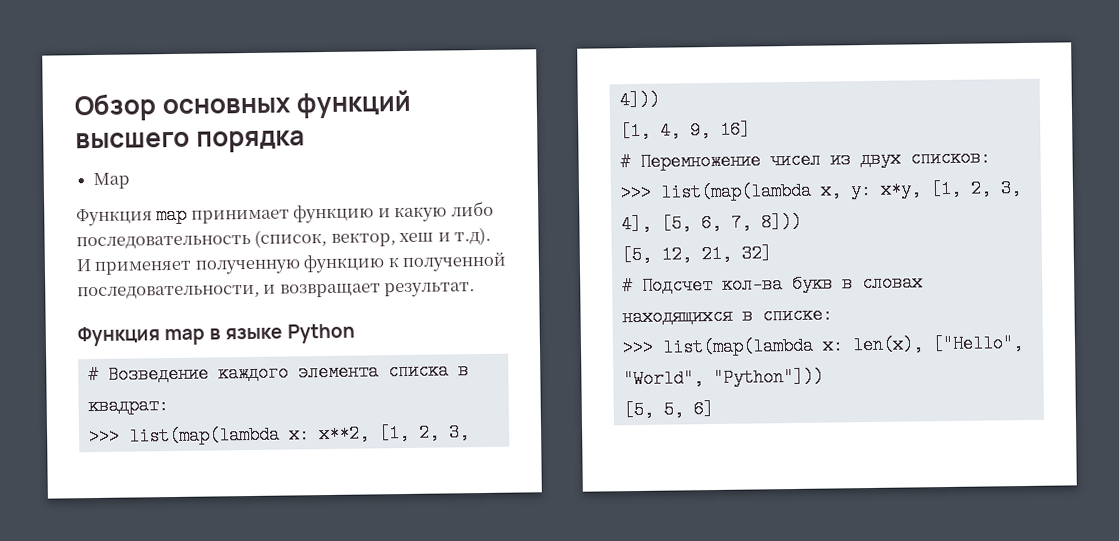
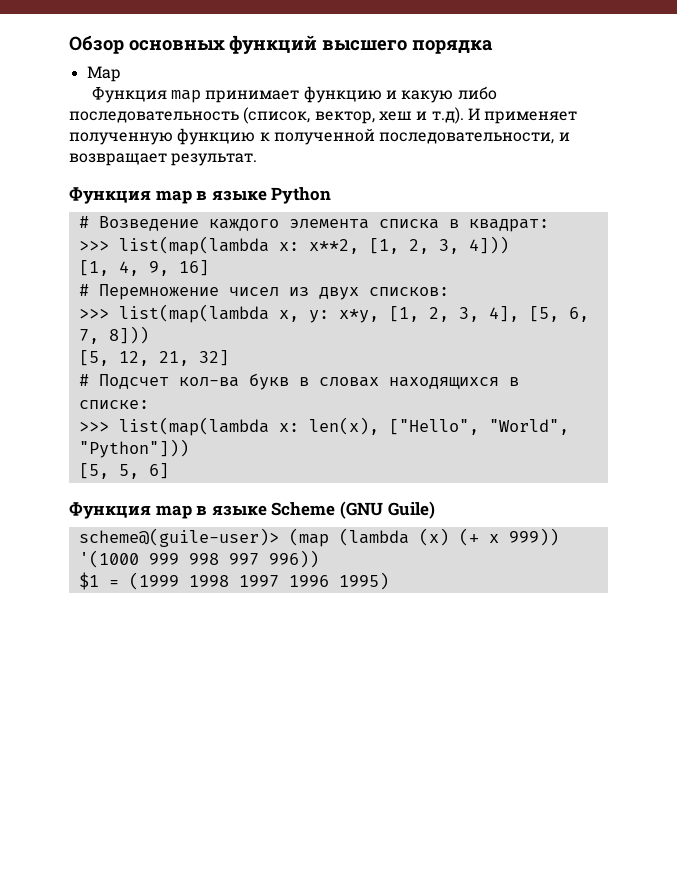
+ Функция map в языке Scheme (GNU Guile)
+ scheme@(guile-user)> (map (lambda (x) (+ x 999)) '(1000 999 998 997 996))
+ $1 = (1999 1998 1997 1996 1995)

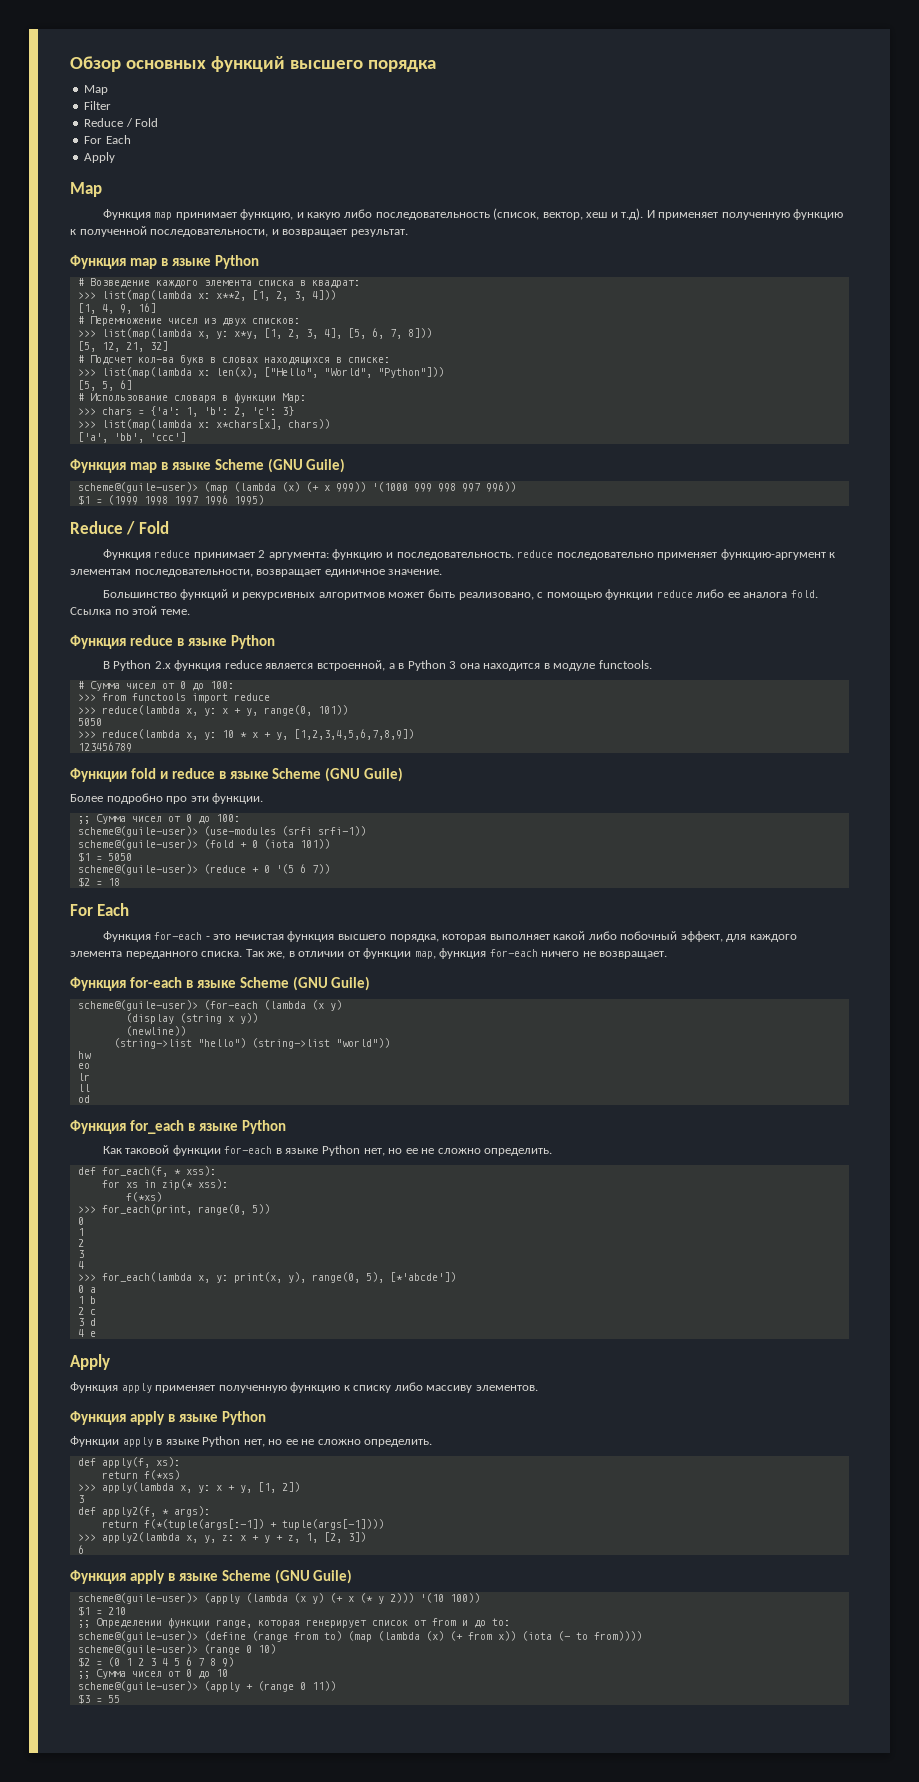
+ Filter
+ Reduce / Fold
+ For Each
+ Apply
+ Map
- Функция map принимает функцию и какую либо последовательность (список, вектор, хеш и т.д). И применяет полученную функцию к полученной последовательности, и возвращает результат.
+ Функция map принимает функцию, и какую либо последовательность (список, вектор, хеш и т.д). И применяет полученную функцию к полученной последовательности, и возвращает результат.
+ # Использование словаря в функции Map:
+ >>> chars = {'a': 1, 'b': 2, 'c': 3}
+ >>> list(map(lambda x: x*chars[x], chars))
+ ['a', 'bb', 'ccc']
  $1 = (1999 1998 1997 1996 1995)
+ Reduce / Fold
+ Функция reduce принимает 2 аргумента: функцию и последовательность. reduce последовательно применяет функцию-аргумент к элементам последовательности, возвращает единичное значение.
+ Большинство функций и рекурсивных алгоритмов может быть реализовано, с помощью функции reduce либо ее аналога fold. Ссылка по этой теме.
+ Функция reduce в языке Python
+ В Python 2.x функция reduce является встроенной, а в Python 3 она находится в модуле functools.
+ # Сумма чисел от 0 до 100:
+ >>> from functools import reduce
+ >>> reduce(lambda x, y: x + y, range(0, 101))
+ 5050
+ >>> reduce(lambda x, y: 10 * x + y, [1,2,3,4,5,6,7,8,9])
+ 123456789
+ Функции fold и reduce в языке Scheme (GNU Guile)
+ Более подробно про эти функции.
+ ;; Сумма чисел от 0 до 100:
+ scheme@(guile-user)> (use-modules (srfi srfi-1))
+ scheme@(guile-user)> (fold + 0 (iota 101))
+ $1 = 5050
+ scheme@(guile-user)> (reduce + 0 '(5 6 7))
+ $2 = 18
+ For Each
+ Функция for-each - это нечистая функция высшего порядка, которая выполняет какой либо побочный эффект, для каждого элемента переданного списка. Так же, в отличии от функции map, функция for-each ничего не возвращает.
+ Функция for-each в языке Scheme (GNU Guile)
+ scheme@(guile-user)> (for-each (lambda (x y)
+ (display (string x y))
+ (newline))
+ (string->list "hello") (string->list "world"))
+ hw
+ eo
+ lr
+ ll
+ od
+ Функция for_each в языке Python
+ Как таковой функции for-each в языке Python нет, но ее не сложно определить.
+ def for_each(f, * xss):
+ for xs in zip(* xss):
+ f(*xs)
+ >>> for_each(print, range(0, 5))
+ 0
+ 1
+ 2
+ 3
+ 4
+ >>> for_each(lambda x, y: print(x, y), range(0, 5), [*'abcde'])
+ 0 a
+ 1 b
+ 2 c
+ 3 d
+ 4 e
+ Apply
+ Функция apply применяет полученную функцию к списку либо массиву элементов.
+ Функция apply в языке Python
+ Функции apply в языке Python нет, но ее не сложно определить.
+ def apply(f, xs):
+ return f(*xs)
+ >>> apply(lambda x, y: x + y, [1, 2])
+ 3
+ def apply2(f, * args):
+ return f(*(tuple(args[:-1]) + tuple(args[-1])))
+ >>> apply2(lambda x, y, z: x + y + z, 1, [2, 3])
+ 6
+ Функция apply в языке Scheme (GNU Guile)
+ scheme@(guile-user)> (apply (lambda (x y) (+ x (* y 2))) '(10 100))
+ $1 = 210
+ ;; Определении функции range, которая генерирует список от from и до to:
+ scheme@(guile-user)> (define (range from to) (map (lambda (x) (+ from x)) (iota (- to from))))
+ scheme@(guile-user)> (range 0 10)
+ $2 = (0 1 2 3 4 5 6 7 8 9)
+ ;; Сумма чисел от 0 до 10
+ scheme@(guile-user)> (apply + (range 0 11))
+ $3 = 55

